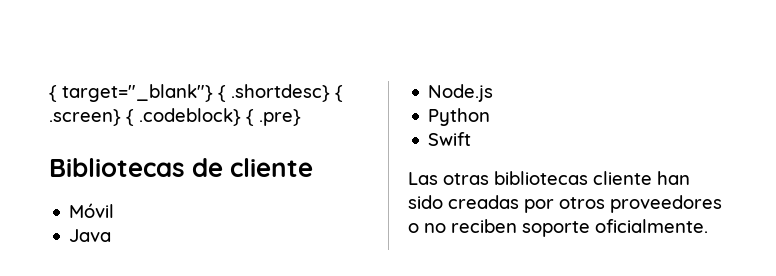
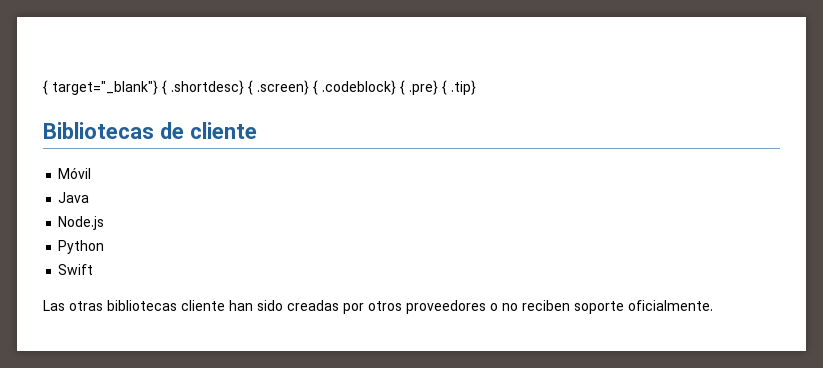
- { target="_blank"} { .shortdesc} { .screen} { .codeblock} { .pre}
+ { target="_blank"} { .shortdesc} { .screen} { .codeblock} { .pre} { .tip}

